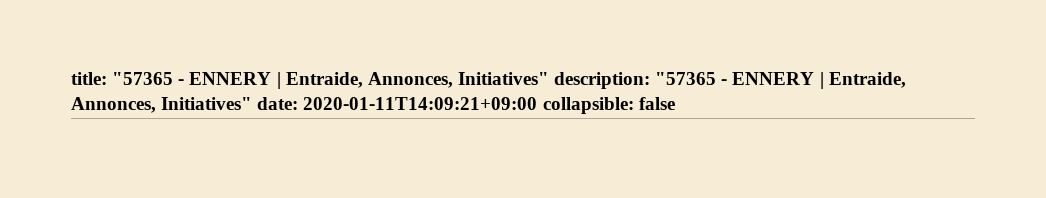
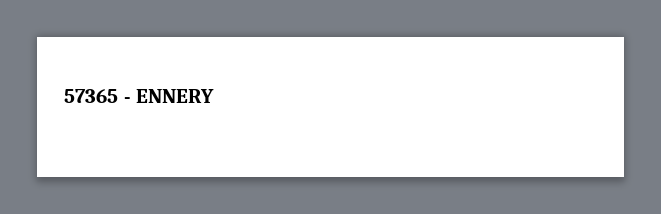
- title: "57365 - ENNERY | Entraide, Annonces, Initiatives" description: "57365 - ENNERY | Entraide, Annonces, Initiatives" date: 2020-01-11T14:09:21+09:00 collapsible: false
+ 57365 - ENNERY

